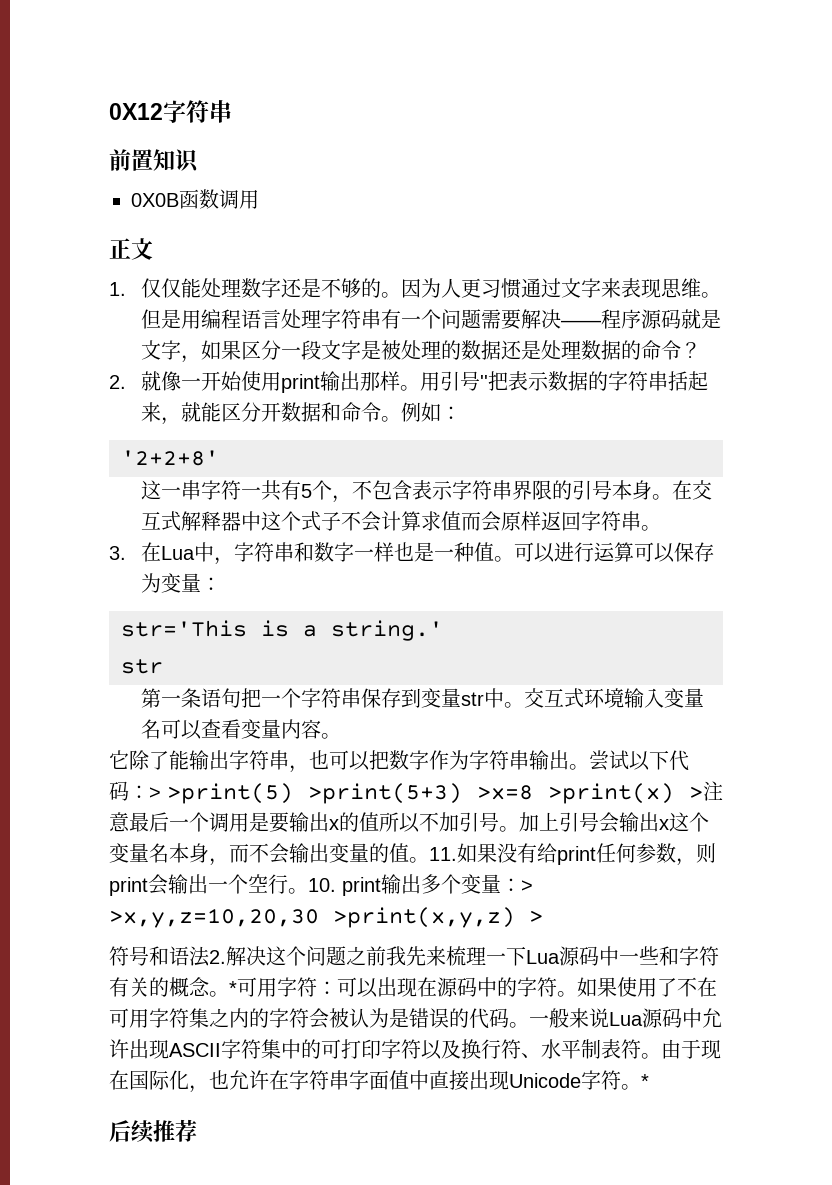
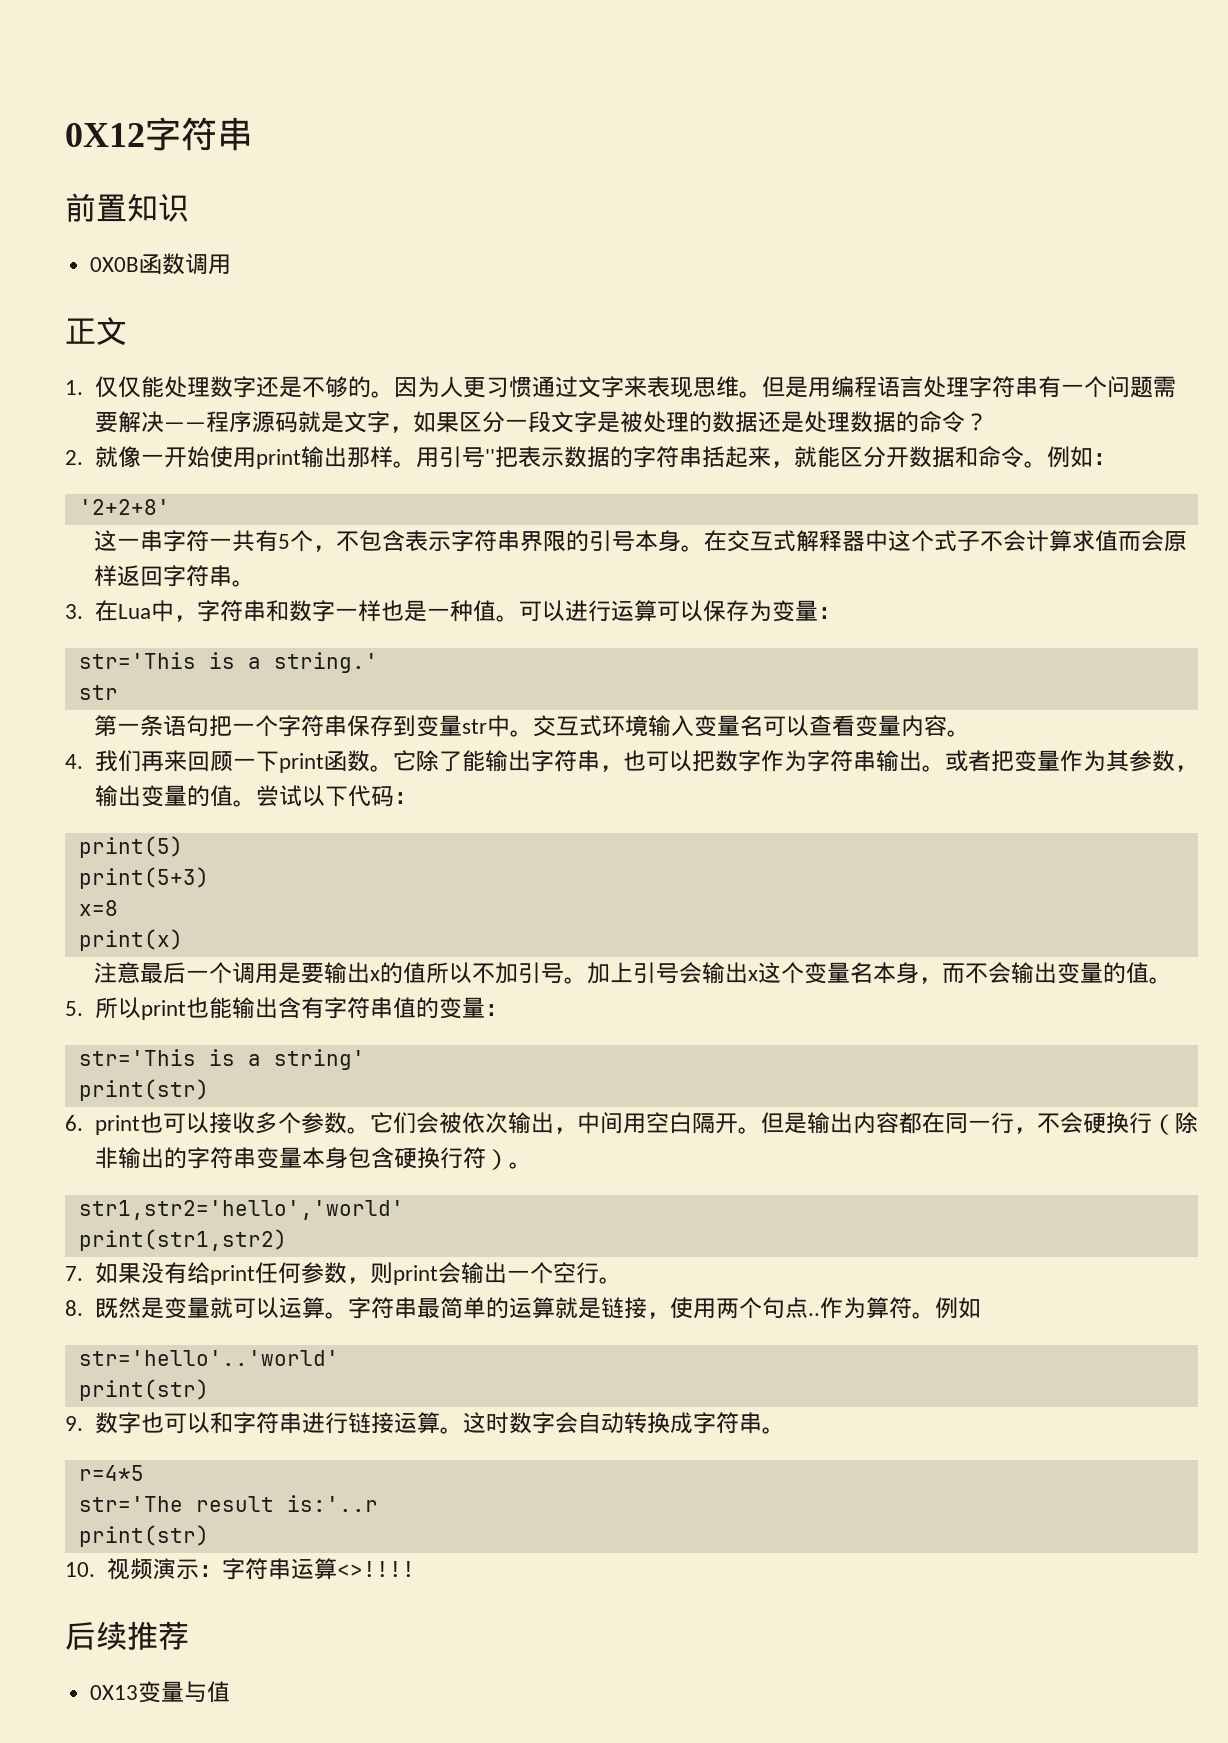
+ 4.我们再来回顾一下print函数。
- 尝试以下代码：> >print(5) >print(5+3) >x=8 >print(x) >注意最后一个调用是要输出x的值所以不加引号。
+ 或者把变量作为其参数，输出变量的值。尝试以下代码：
+ print(5)
+ print(5+3)
+ x=8
+ print(x)
+ 注意最后一个调用是要输出x的值所以不加引号。
- 加上引号会输出x这个变量名本身，而不会输出变量的值。11.如果没有给print任何参数，则print会输出一个空行。10. print输出多个变量：> >x,y,z=10,20,30 >print(x,y,z) >
- 符号和语法2.解决这个问题之前我先来梳理一下Lua源码中一些和字符有关的概念。*可用字符：可以出现在源码中的字符。如果使用了不在可用字符集之内的字符会被认为是错误的代码。一般来说Lua源码中允许出现ASCII字符集中的可打印字符以及换行符、水平制表符。由于现在国际化，也允许在字符串字面值中直接出现Unicode字符。*
+ 加上引号会输出x这个变量名本身，而不会输出变量的值。
+ 5.所以print也能输出含有字符串值的变量：
+ str='This is a string'
+ print(str)
+ 6. print也可以接收多个参数。它们会被依次输出，中间用空白隔开。但是输出内容都在同一行，不会硬换行（除非输出的字符串变量本身包含硬换行符）。
+ str1,str2='hello','world'
+ print(str1,str2)
+ 7.如果没有给print任何参数，则print会输出一个空行。
+ 8.既然是变量就可以运算。字符串最简单的运算就是链接，使用两个句点..作为算符。例如
+ str='hello'..'world'
+ print(str)
+ 9.数字也可以和字符串进行链接运算。这时数字会自动转换成字符串。
+ r=4*5
+ str='The result is:'..r
+ print(str)
+ 10.视频演示：字符串运算<>!!!!
+ 0X13变量与值

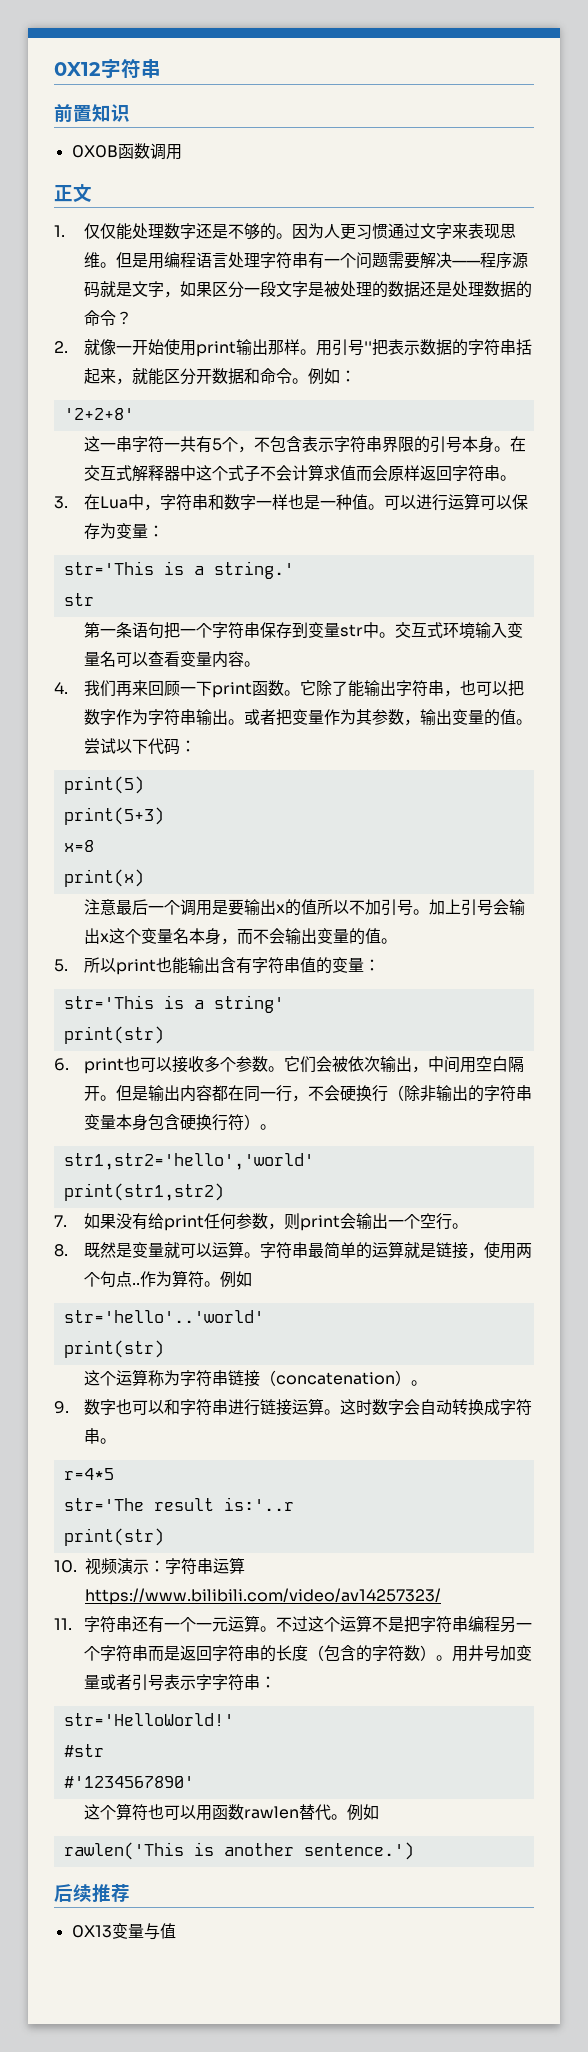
+ 这个运算称为字符串链接（concatenation）。
- 10.视频演示：字符串运算<>!!!!
+ 10.视频演示：字符串运算https://www.bilibili.com/video/av14257323/
+ 11.字符串还有一个一元运算。不过这个运算不是把字符串编程另一个字符串而是返回字符串的长度（包含的字符数）。用井号加变量或者引号表示字字符串：
+ str='HelloWorld!'
+ #str
+ #'1234567890'
+ 这个算符也可以用函数rawlen替代。例如
+ rawlen('This is another sentence.')

